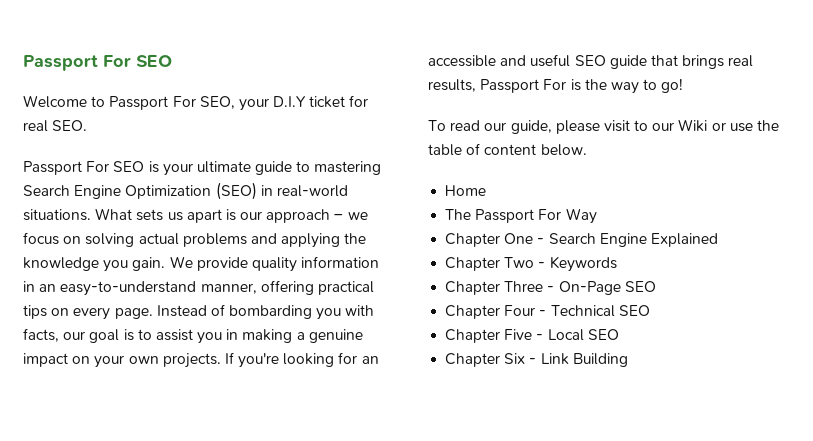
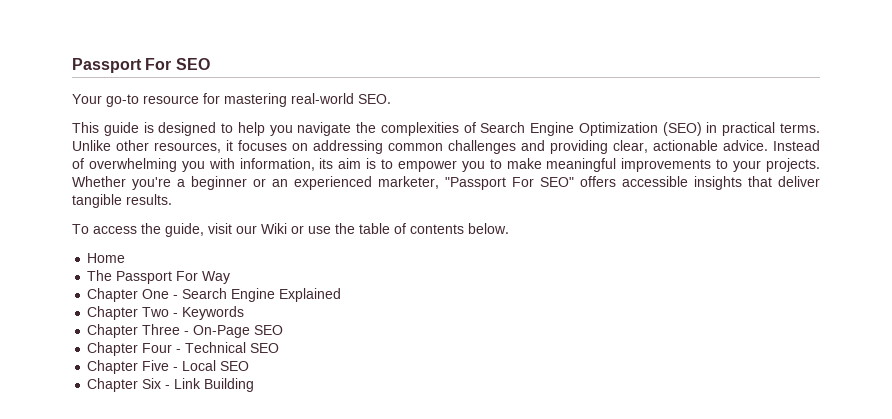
- Welcome to Passport For SEO, your D.I.Y ticket for real SEO.
- Passport For SEO is your ultimate guide to mastering Search Engine Optimization (SEO) in real-world situations. What sets us apart is our approach – we focus on solving actual problems and applying the knowledge you gain. We provide quality information in an easy-to-understand manner, offering practical tips on every page.
+ Your go-to resource for mastering real-world SEO.
+ This guide is designed to help you navigate the complexities of Search Engine Optimization (SEO) in practical terms. Unlike other resources, it focuses on addressing common challenges and providing clear, actionable advice.
- Instead of bombarding you with facts, our goal is to assist you in making a genuine impact on your own projects. If you're looking for an accessible and useful SEO guide that brings real results, Passport For is the way to go!
- To read our guide, please visit to our Wiki or use the table of content below.
+ Instead of overwhelming you with information, its aim is to empower you to make meaningful improvements to your projects. Whether you're a beginner or an experienced marketer, "Passport For SEO" offers accessible insights that deliver tangible results.
+ To access the guide, visit our Wiki or use the table of contents below.

